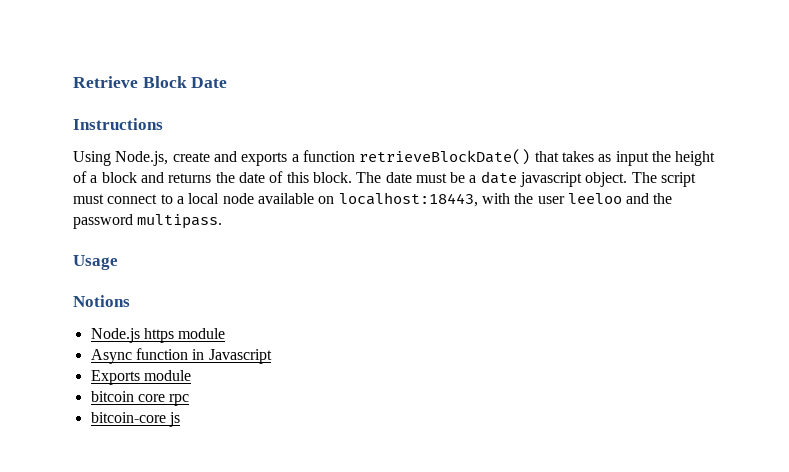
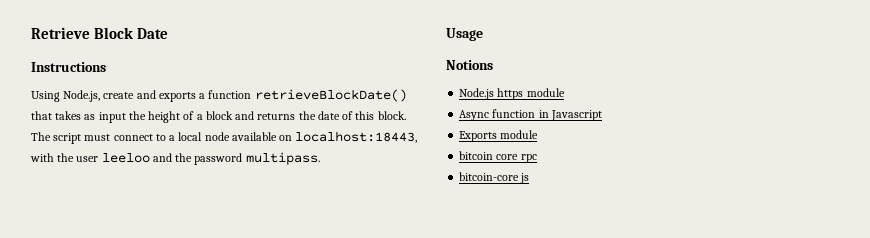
- The date must be a date javascript object. The script must connect to a local node available on localhost:18443, with the user leeloo and the password multipass.
+ The script must connect to a local node available on localhost:18443, with the user leeloo and the password multipass.

